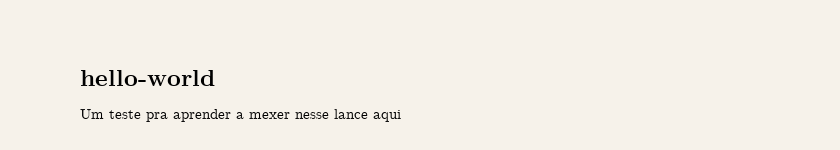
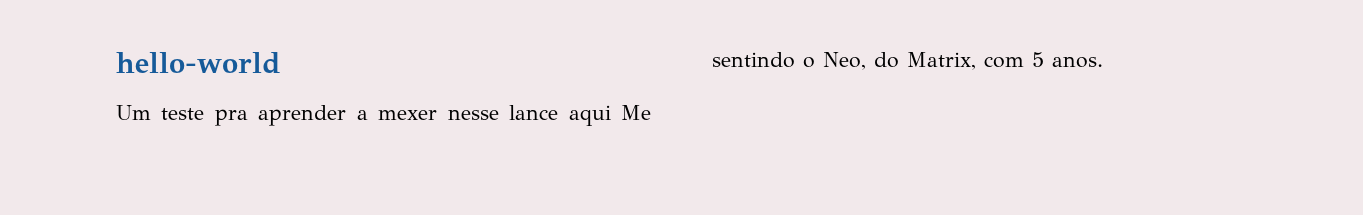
- Um teste pra aprender a mexer nesse lance aqui
+ Um teste pra aprender a mexer nesse lance aqui Me sentindo o Neo, do Matrix, com 5 anos.

